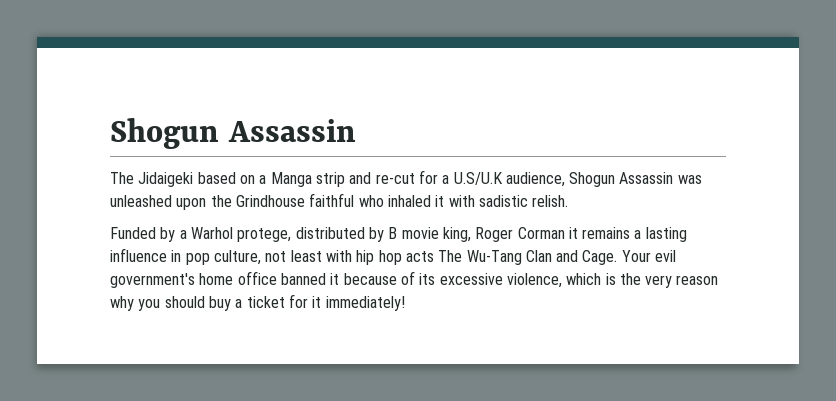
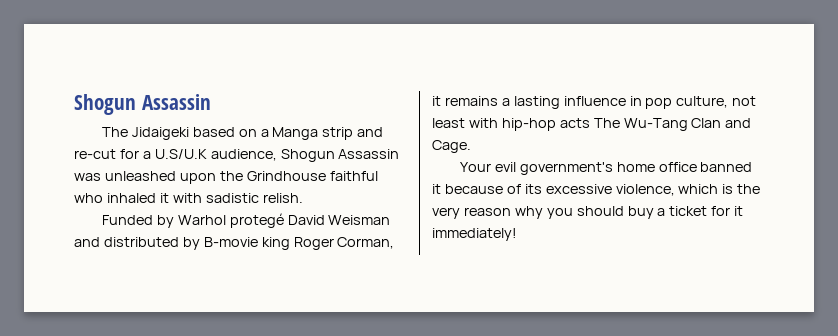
- Funded by a Warhol protege, distributed by B movie king, Roger Corman it remains a lasting influence in pop culture, not least with hip hop acts The Wu-Tang Clan and Cage. Your evil government's home office banned it because of its excessive violence, which is the very reason why you should buy a ticket for it immediately!
+ Funded by Warhol protegé David Weisman and distributed by B-movie king Roger Corman, it remains a lasting influence in pop culture, not least with hip-hop acts The Wu-Tang Clan and Cage.
+ Your evil government's home office banned it because of its excessive violence, which is the very reason why you should buy a ticket for it immediately!

